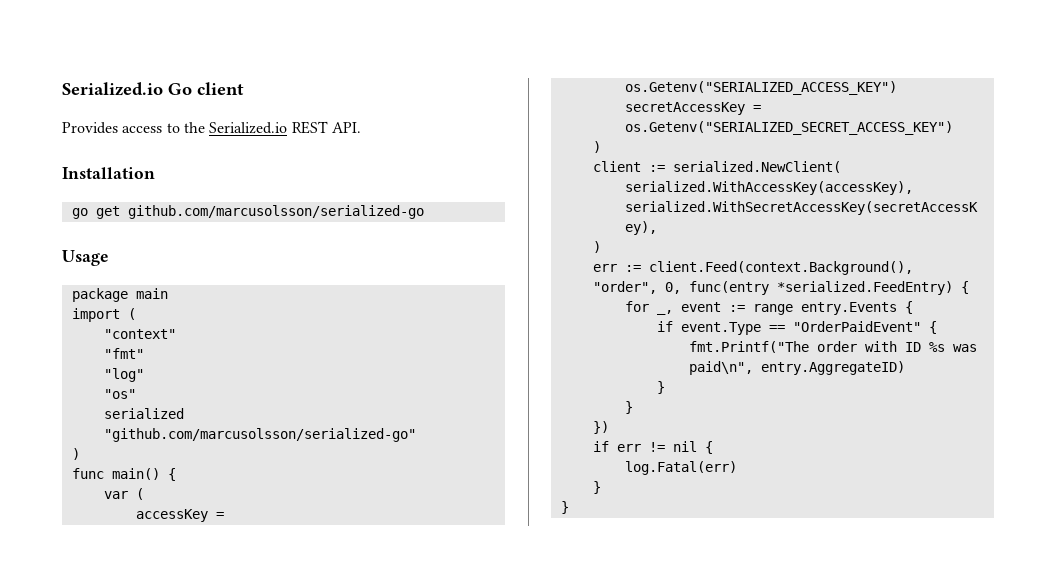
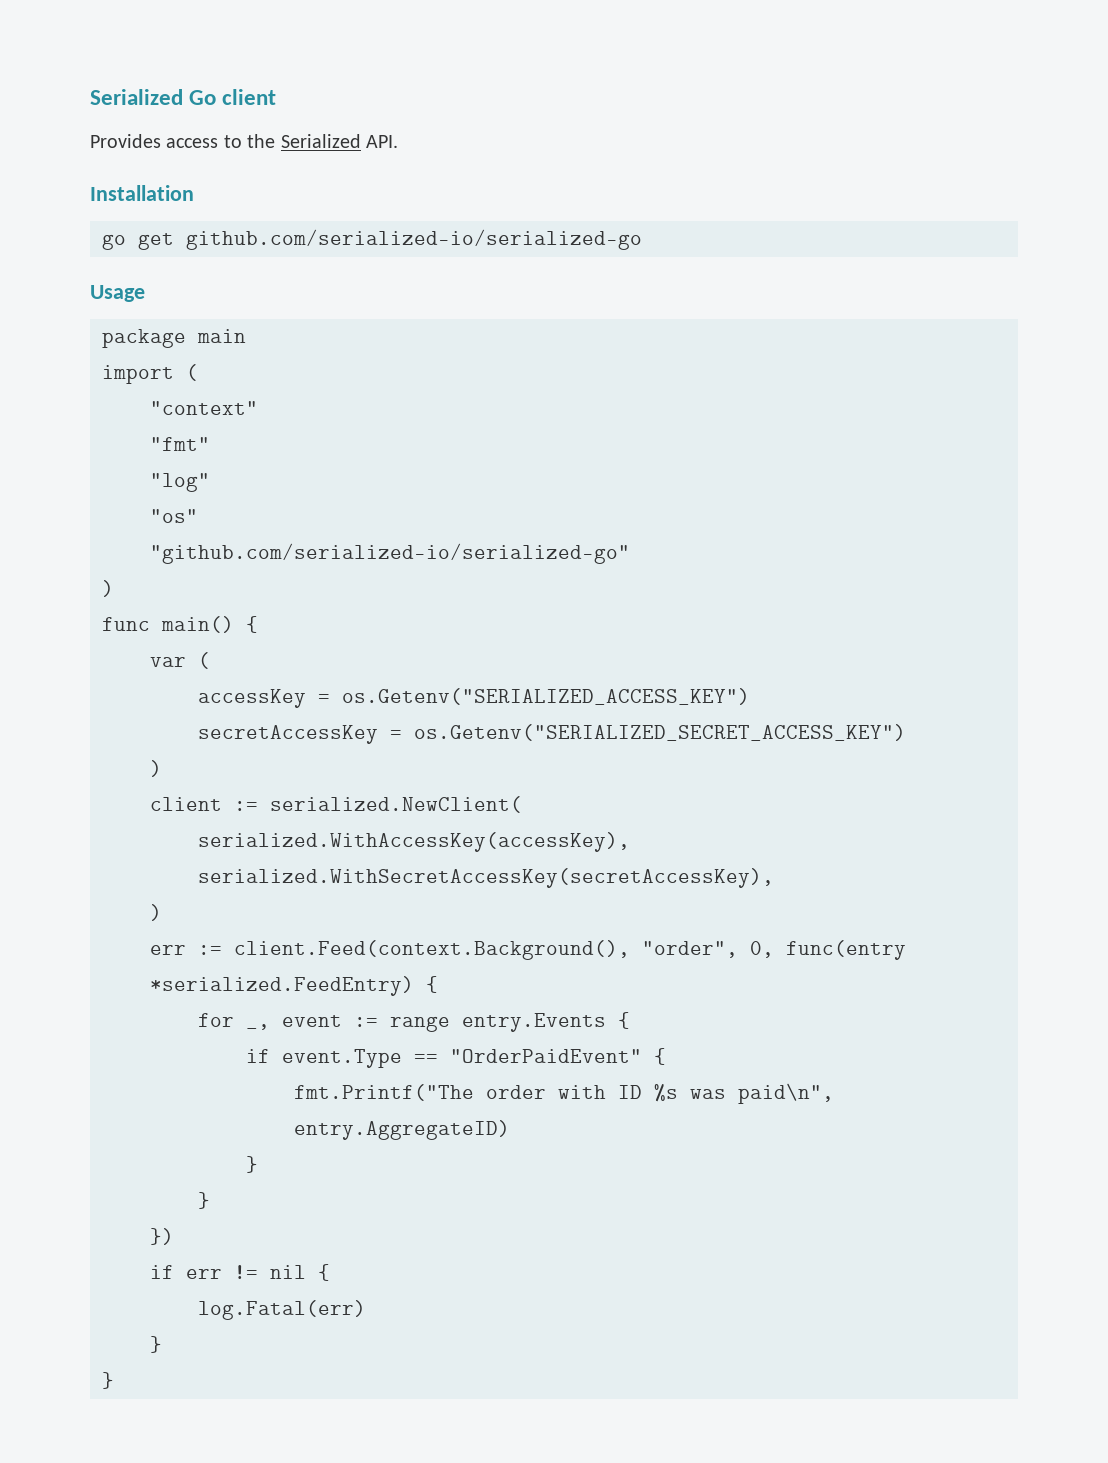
- Serialized.io Go client
+ Serialized Go client
- Provides access to the Serialized.io REST API.
+ Provides access to the Serialized API.
- go get github.com/marcusolsson/serialized-go
+ go get github.com/serialized-io/serialized-go
- serialized "github.com/marcusolsson/serialized-go"
+ "github.com/serialized-io/serialized-go"

